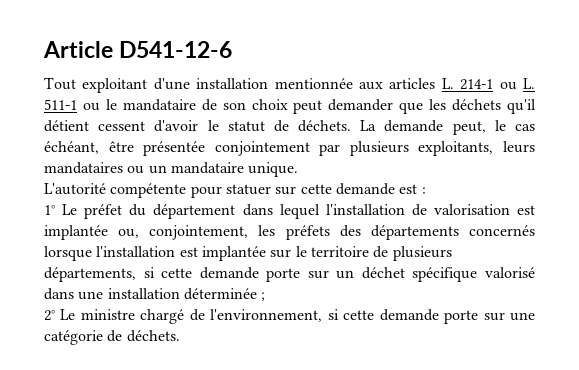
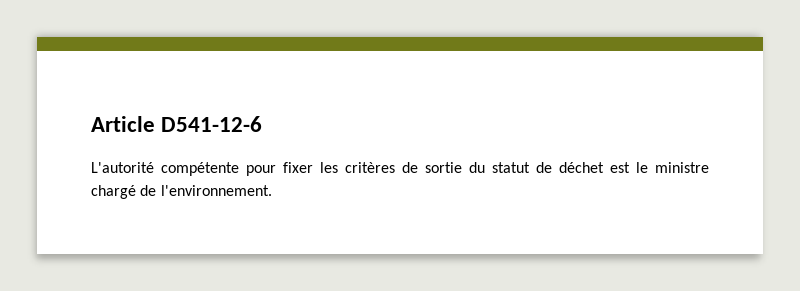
- Tout exploitant d'une installation mentionnée aux articles L. 214-1 ou L. 511-1 ou le mandataire de son choix peut demander que les déchets qu'il détient cessent d'avoir le statut de déchets. La demande peut, le cas échéant, être présentée conjointement par plusieurs exploitants, leurs mandataires ou un mandataire unique.
- L'autorité compétente pour statuer sur cette demande est :
- 1° Le préfet du département dans lequel l'installation de valorisation est implantée ou, conjointement, les préfets des départements concernés lorsque l'installation est implantée sur le territoire de plusieurs départements, si cette demande porte sur un déchet spécifique valorisé dans une installation déterminée ;
- 2° Le ministre chargé de l'environnement, si cette demande porte sur une catégorie de déchets.
+ L'autorité compétente pour fixer les critères de sortie du statut de déchet est le ministre chargé de l'environnement.

